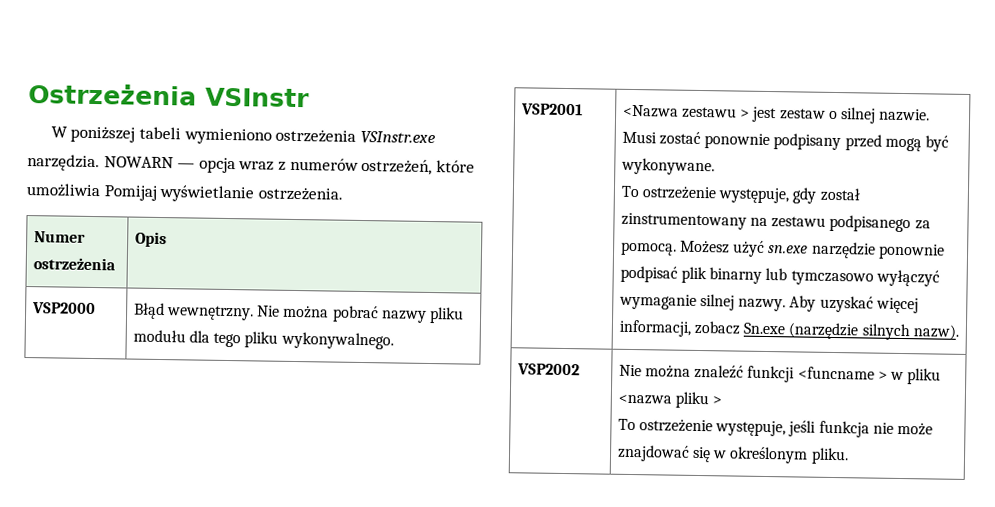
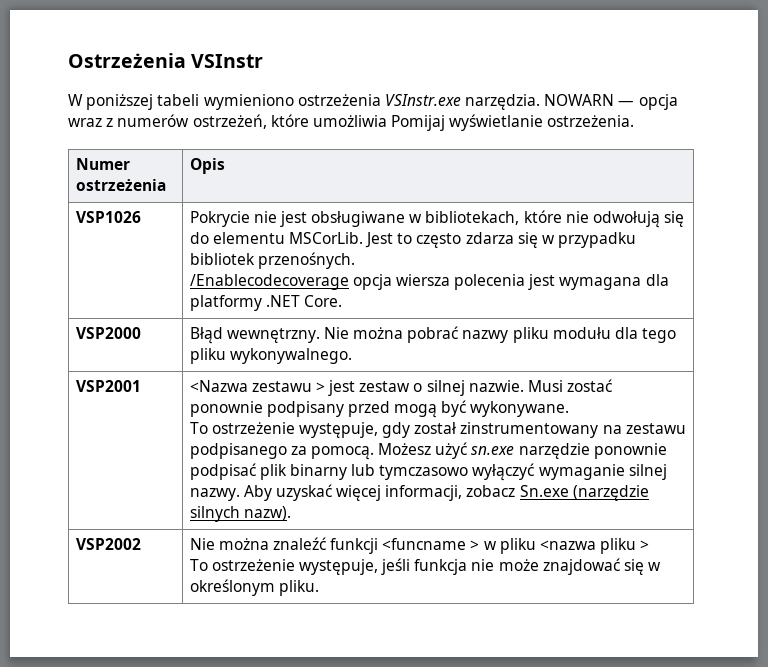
+ VSP1026 | Pokrycie nie jest obsługiwane w bibliotekach, które nie odwołują się do elementu MSCorLib. Jest to często zdarza się w przypadku bibliotek przenośnych.
+ /Enablecodecoverage opcja wiersza polecenia jest wymagana dla platformy .NET Core.

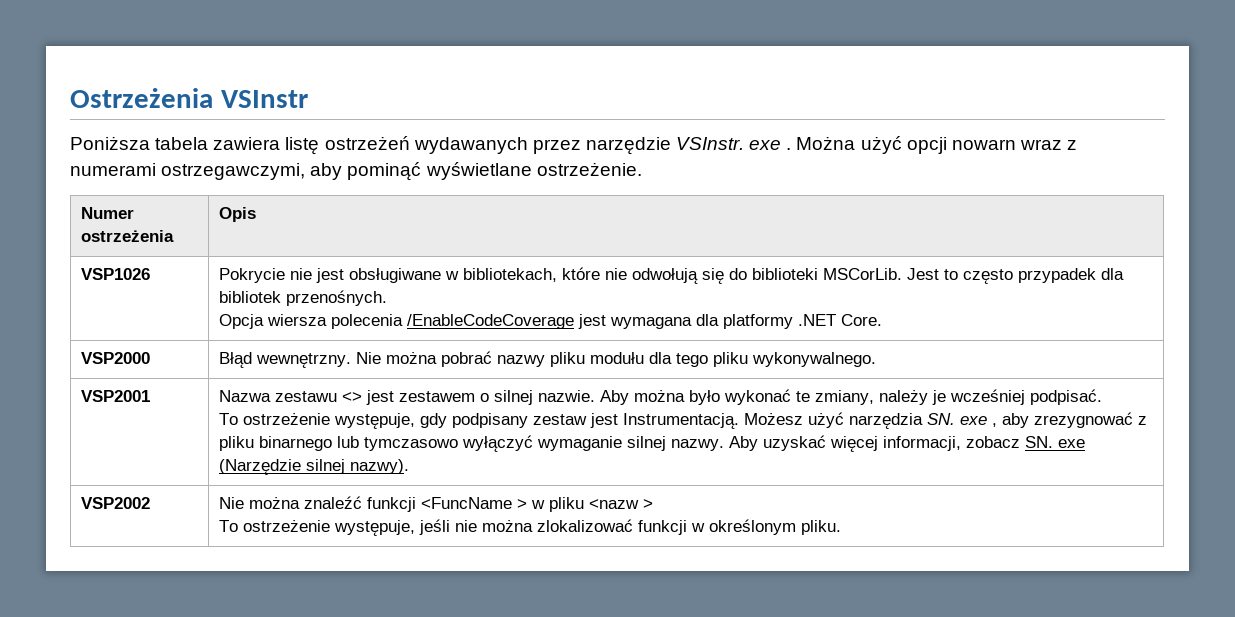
- W poniższej tabeli wymieniono ostrzeżenia VSInstr.exe narzędzia. NOWARN — opcja wraz z numerów ostrzeżeń, które umożliwia Pomijaj wyświetlanie ostrzeżenia.
+ Poniższa tabela zawiera listę ostrzeżeń wydawanych przez narzędzie VSInstr. exe . Można użyć opcji nowarn wraz z numerami ostrzegawczymi, aby pominąć wyświetlane ostrzeżenie.
- VSP1026 | Pokrycie nie jest obsługiwane w bibliotekach, które nie odwołują się do elementu MSCorLib. Jest to często zdarza się w przypadku bibliotek przenośnych.
- /Enablecodecoverage opcja wiersza polecenia jest wymagana dla platformy .NET Core.
+ VSP1026 | Pokrycie nie jest obsługiwane w bibliotekach, które nie odwołują się do biblioteki MSCorLib. Jest to często przypadek dla bibliotek przenośnych.
+ Opcja wiersza polecenia /EnableCodeCoverage jest wymagana dla platformy .NET Core.
- <Nazwa zestawu > jest zestaw o silnej nazwie. Musi zostać ponownie podpisany przed mogą być wykonywane.
- To ostrzeżenie występuje, gdy został zinstrumentowany na zestawu podpisanego za pomocą. Możesz użyć sn.exe narzędzie ponownie podpisać plik binarny lub tymczasowo wyłączyć wymaganie silnej nazwy.
+ Nazwa zestawu <> jest zestawem o silnej nazwie. Aby można było wykonać te zmiany, należy je wcześniej podpisać.
+ To ostrzeżenie występuje, gdy podpisany zestaw jest Instrumentacją. Możesz użyć narzędzia SN. exe , aby zrezygnować z pliku binarnego lub tymczasowo wyłączyć wymaganie silnej nazwy.
- Aby uzyskać więcej informacji, zobacz Sn.exe (narzędzie silnych nazw).
+ Aby uzyskać więcej informacji, zobacz SN. exe (Narzędzie silnej nazwy).
- VSP2002 | Nie można znaleźć funkcji <funcname > w pliku <nazwa pliku >
- To ostrzeżenie występuje, jeśli funkcja nie może znajdować się w określonym pliku.
+ VSP2002 | Nie można znaleźć funkcji <FuncName > w pliku <nazw >
+ To ostrzeżenie występuje, jeśli nie można zlokalizować funkcji w określonym pliku.

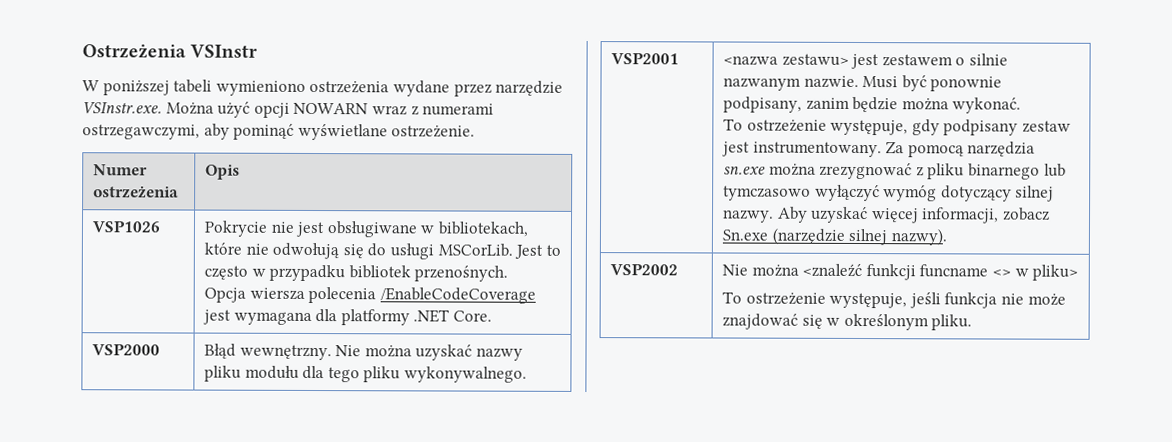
- Poniższa tabela zawiera listę ostrzeżeń wydawanych przez narzędzie VSInstr. exe . Można użyć opcji nowarn wraz z numerami ostrzegawczymi, aby pominąć wyświetlane ostrzeżenie.
+ W poniższej tabeli wymieniono ostrzeżenia wydane przez narzędzie VSInstr.exe. Można użyć opcji NOWARN wraz z numerami ostrzegawczymi, aby pominąć wyświetlane ostrzeżenie.
- VSP1026 | Pokrycie nie jest obsługiwane w bibliotekach, które nie odwołują się do biblioteki MSCorLib. Jest to często przypadek dla bibliotek przenośnych.
+ VSP1026 | Pokrycie nie jest obsługiwane w bibliotekach, które nie odwołują się do usługi MSCorLib. Jest to często w przypadku bibliotek przenośnych.
- VSP2000 | Błąd wewnętrzny. Nie można pobrać nazwy pliku modułu dla tego pliku wykonywalnego.
+ VSP2000 | Błąd wewnętrzny. Nie można uzyskać nazwy pliku modułu dla tego pliku wykonywalnego.
- Nazwa zestawu <> jest zestawem o silnej nazwie. Aby można było wykonać te zmiany, należy je wcześniej podpisać.
+ <nazwa zestawu> jest zestawem o silnie nazwanym nazwie. Musi być ponownie podpisany, zanim będzie można wykonać.
- To ostrzeżenie występuje, gdy podpisany zestaw jest Instrumentacją. Możesz użyć narzędzia SN. exe , aby zrezygnować z pliku binarnego lub tymczasowo wyłączyć wymaganie silnej nazwy.
+ To ostrzeżenie występuje, gdy podpisany zestaw jest instrumentowany. Za pomocą narzędzia sn.exe można zrezygnować z pliku binarnego lub tymczasowo wyłączyć wymóg dotyczący silnej nazwy.
- Aby uzyskać więcej informacji, zobacz SN. exe (Narzędzie silnej nazwy).
+ Aby uzyskać więcej informacji, zobacz Sn.exe (narzędzie silnej nazwy).
- VSP2002 | Nie można znaleźć funkcji <FuncName > w pliku <nazw >
- To ostrzeżenie występuje, jeśli nie można zlokalizować funkcji w określonym pliku.
+ VSP2002 | Nie można <znaleźć funkcji funcname <> w pliku>
+ To ostrzeżenie występuje, jeśli funkcja nie może znajdować się w określonym pliku.

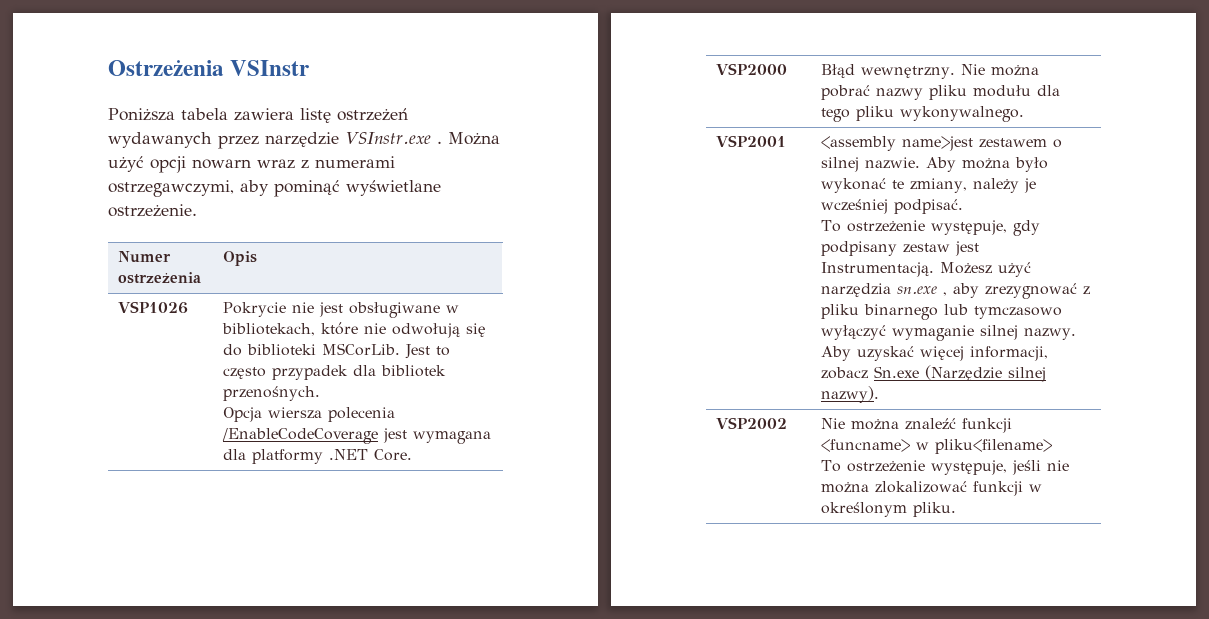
- W poniższej tabeli wymieniono ostrzeżenia wydane przez narzędzie VSInstr.exe. Można użyć opcji NOWARN wraz z numerami ostrzegawczymi, aby pominąć wyświetlane ostrzeżenie.
+ Poniższa tabela zawiera listę ostrzeżeń wydawanych przez narzędzie VSInstr.exe . Można użyć opcji nowarn wraz z numerami ostrzegawczymi, aby pominąć wyświetlane ostrzeżenie.
- VSP1026 | Pokrycie nie jest obsługiwane w bibliotekach, które nie odwołują się do usługi MSCorLib. Jest to często w przypadku bibliotek przenośnych.
+ VSP1026 | Pokrycie nie jest obsługiwane w bibliotekach, które nie odwołują się do biblioteki MSCorLib. Jest to często przypadek dla bibliotek przenośnych.
- VSP2000 | Błąd wewnętrzny. Nie można uzyskać nazwy pliku modułu dla tego pliku wykonywalnego.
+ VSP2000 | Błąd wewnętrzny. Nie można pobrać nazwy pliku modułu dla tego pliku wykonywalnego.
- <nazwa zestawu> jest zestawem o silnie nazwanym nazwie. Musi być ponownie podpisany, zanim będzie można wykonać.
+ <assembly name>jest zestawem o silnej nazwie. Aby można było wykonać te zmiany, należy je wcześniej podpisać.
- To ostrzeżenie występuje, gdy podpisany zestaw jest instrumentowany. Za pomocą narzędzia sn.exe można zrezygnować z pliku binarnego lub tymczasowo wyłączyć wymóg dotyczący silnej nazwy.
+ To ostrzeżenie występuje, gdy podpisany zestaw jest Instrumentacją. Możesz użyć narzędzia sn.exe , aby zrezygnować z pliku binarnego lub tymczasowo wyłączyć wymaganie silnej nazwy.
- Aby uzyskać więcej informacji, zobacz Sn.exe (narzędzie silnej nazwy).
+ Aby uzyskać więcej informacji, zobacz Sn.exe (Narzędzie silnej nazwy).
- VSP2002 | Nie można <znaleźć funkcji funcname <> w pliku>
- To ostrzeżenie występuje, jeśli funkcja nie może znajdować się w określonym pliku.
+ VSP2002 | Nie można znaleźć funkcji <funcname> w pliku<filename>
+ To ostrzeżenie występuje, jeśli nie można zlokalizować funkcji w określonym pliku.

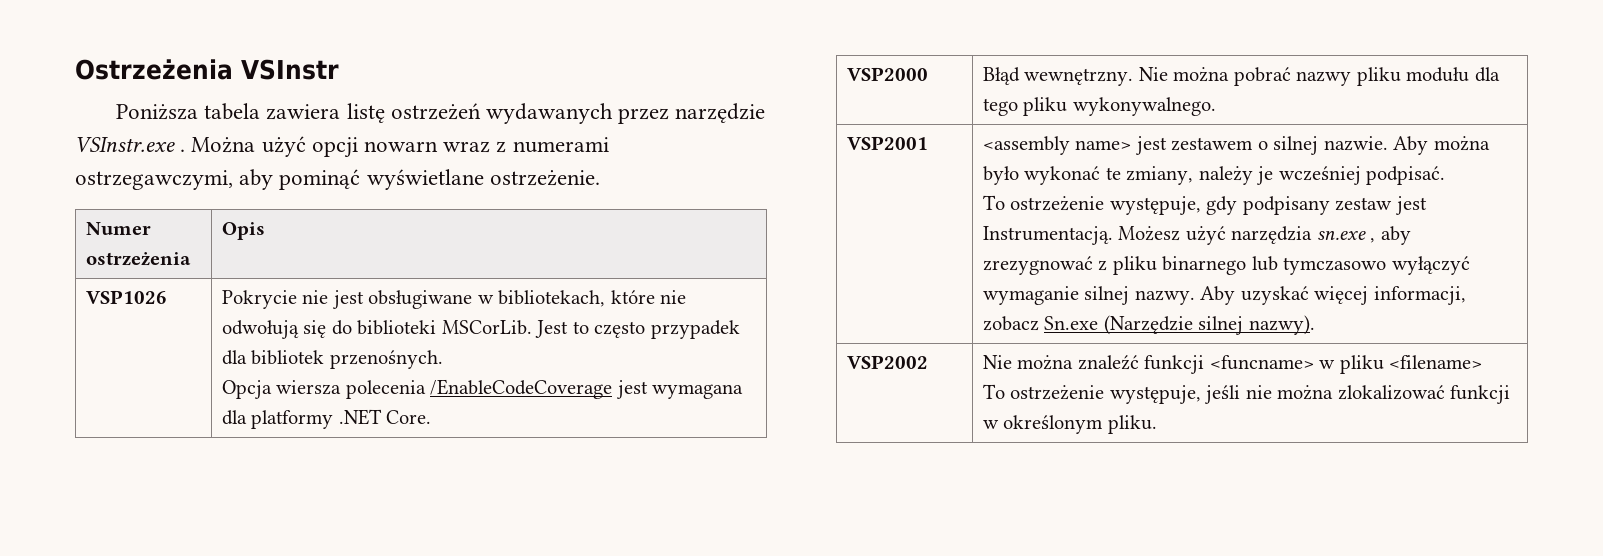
- <assembly name>jest zestawem o silnej nazwie.
+ <assembly name> jest zestawem o silnej nazwie.
- VSP2002 | Nie można znaleźć funkcji <funcname> w pliku<filename>
+ VSP2002 | Nie można znaleźć funkcji <funcname> w pliku <filename>

